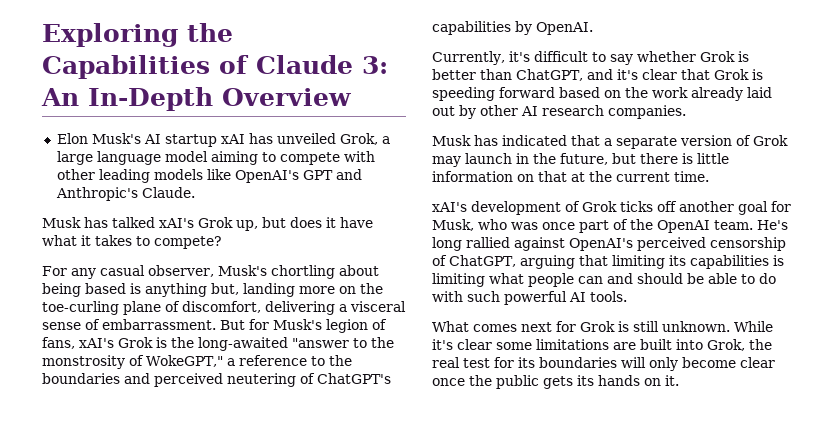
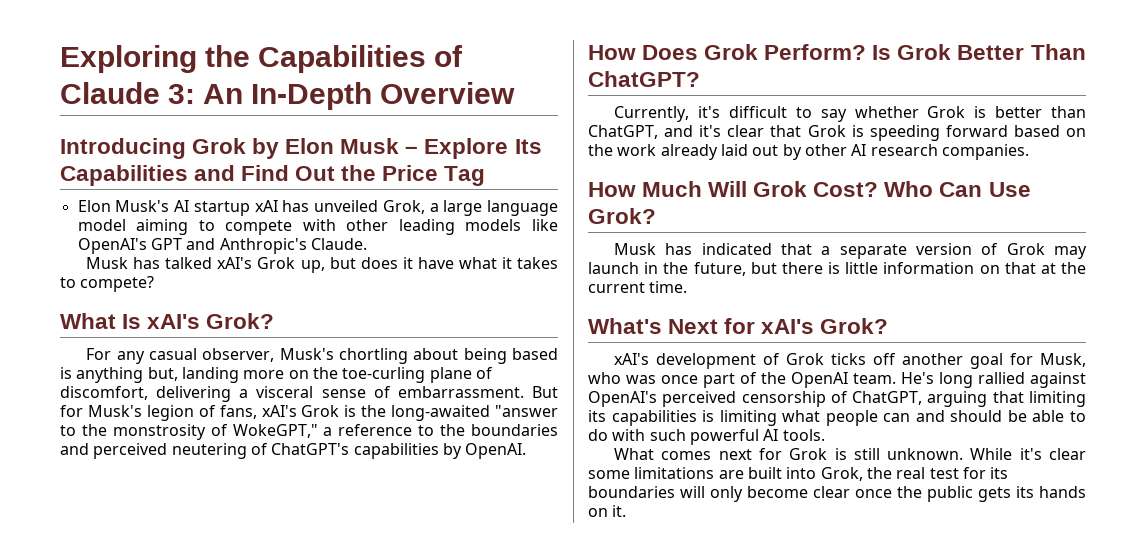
+ Introducing Grok by Elon Musk – Explore Its Capabilities and Find Out the Price Tag
+ What Is xAI's Grok?
+ How Does Grok Perform? Is Grok Better Than ChatGPT?
+ How Much Will Grok Cost? Who Can Use Grok?
+ What's Next for xAI's Grok?

